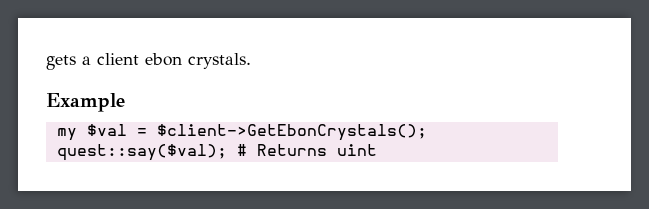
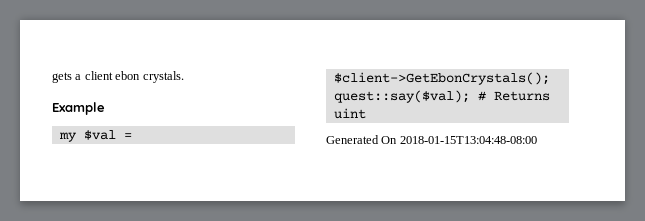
+ Generated On 2018-01-15T13:04:48-08:00

